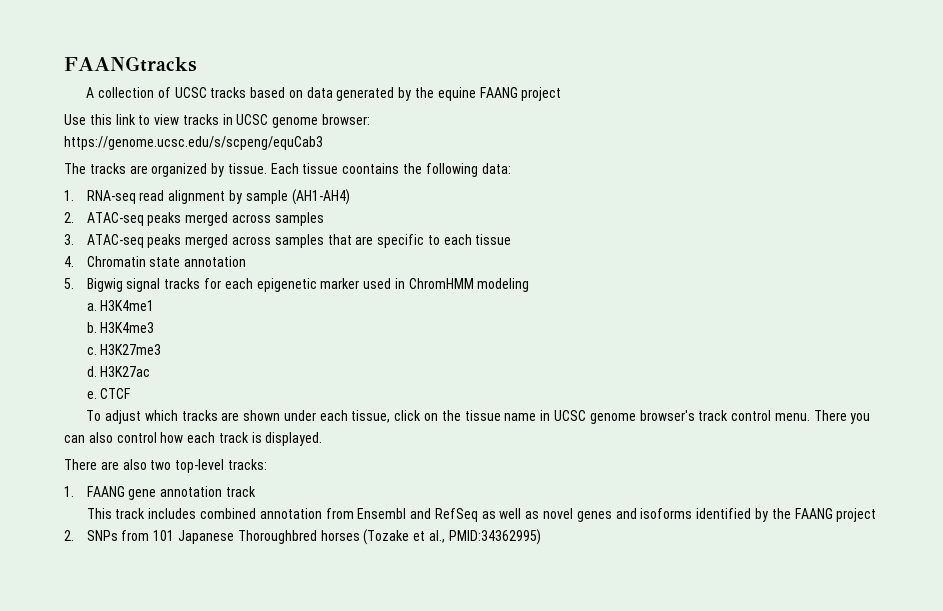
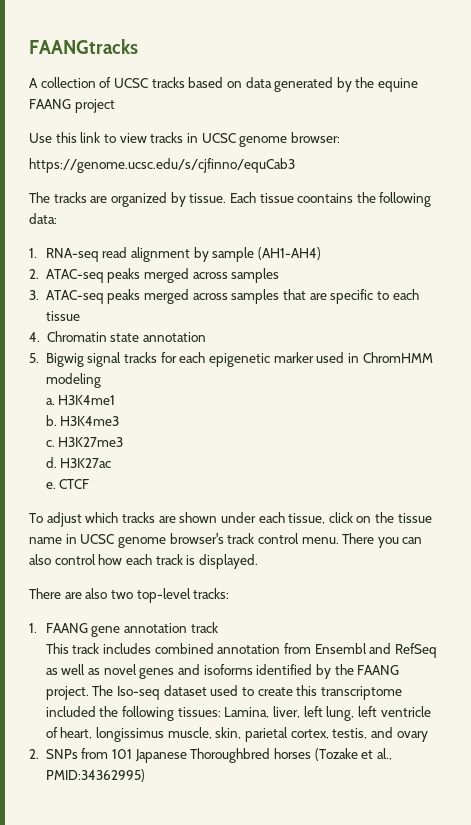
- https://genome.ucsc.edu/s/scpeng/equCab3
+ https://genome.ucsc.edu/s/cjfinno/equCab3
- This track includes combined annotation from Ensembl and RefSeq as well as novel genes and isoforms identified by the FAANG project
+ This track includes combined annotation from Ensembl and RefSeq as well as novel genes and isoforms identified by the FAANG project. The Iso-seq dataset used to create this transcriptome included the following tissues: Lamina, liver, left lung, left ventricle of heart, longissimus muscle, skin, parietal cortex, testis, and ovary

